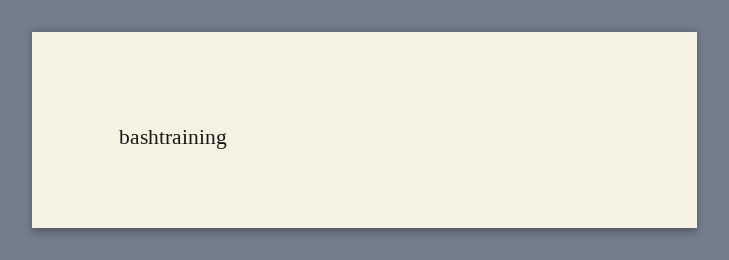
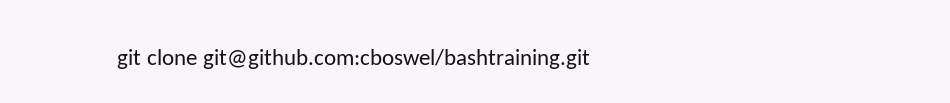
- bashtraining
+ git clone git@github.com:cboswel/bashtraining.git

